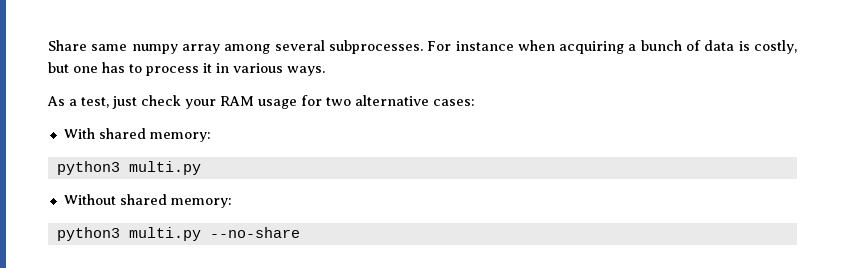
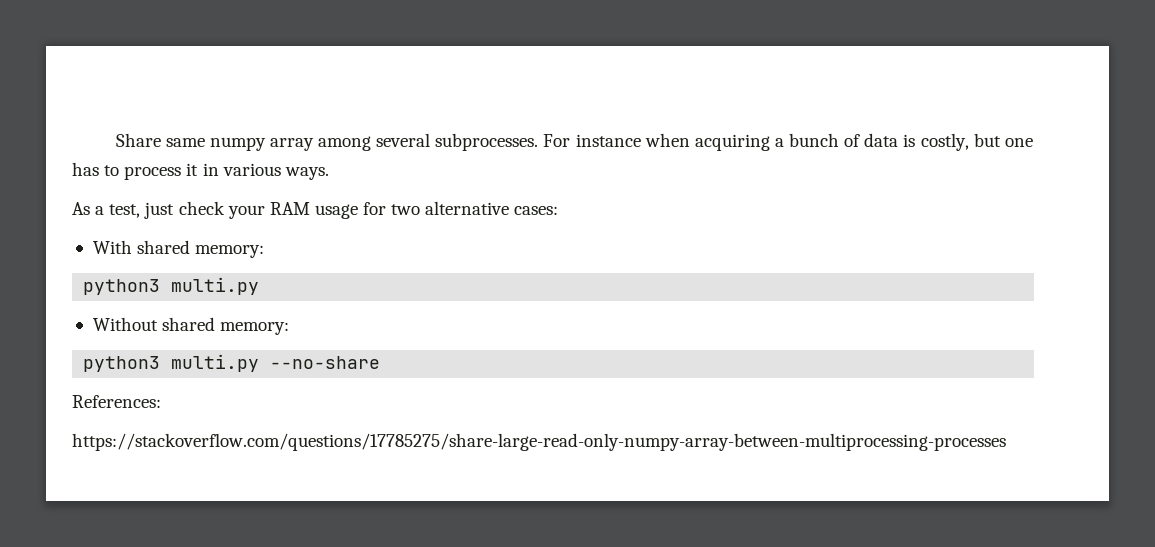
+ References:
+ https://stackoverflow.com/questions/17785275/share-large-read-only-numpy-array-between-multiprocessing-processes

